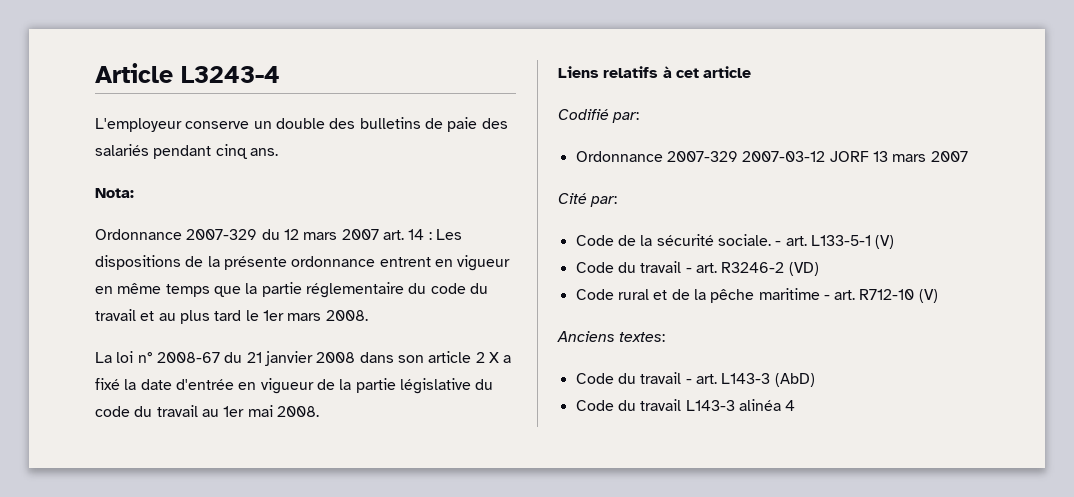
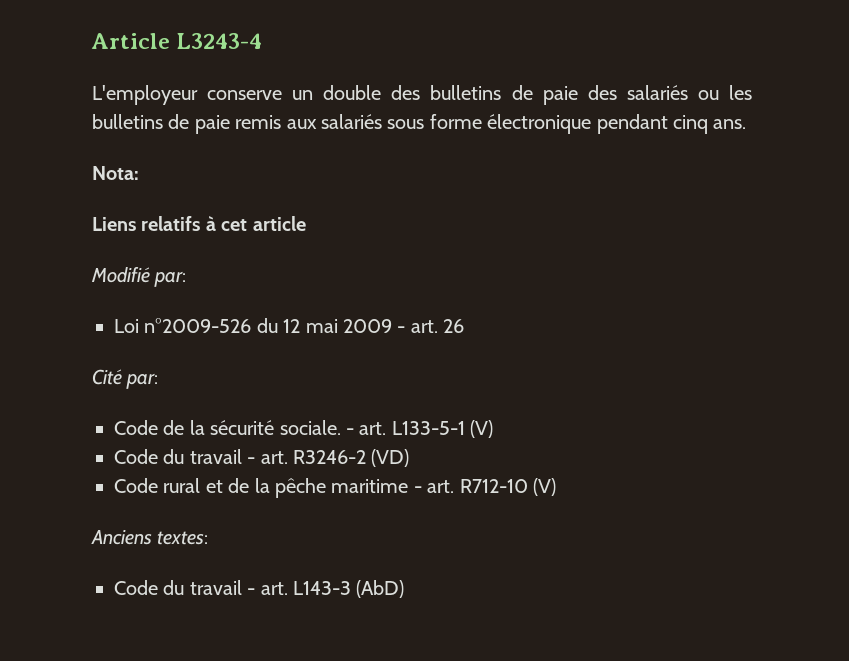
- L'employeur conserve un double des bulletins de paie des salariés pendant cinq ans.
+ L'employeur conserve un double des bulletins de paie des salariés ou les bulletins de paie remis aux salariés sous forme électronique pendant cinq ans.
  Nota:
- Ordonnance 2007-329 du 12 mars 2007 art. 14 : Les dispositions de la présente ordonnance entrent en vigueur en même temps que la partie réglementaire du code du travail et au plus tard le 1er mars 2008.
- La loi n° 2008-67 du 21 janvier 2008 dans son article 2 X a fixé la date d'entrée en vigueur de la partie législative du code du travail au 1er mai 2008.
- Codifié par:
- Ordonnance 2007-329 2007-03-12 JORF 13 mars 2007
+ Modifié par:
+ Loi n°2009-526 du 12 mai 2009 - art. 26
- Code du travail L143-3 alinéa 4

